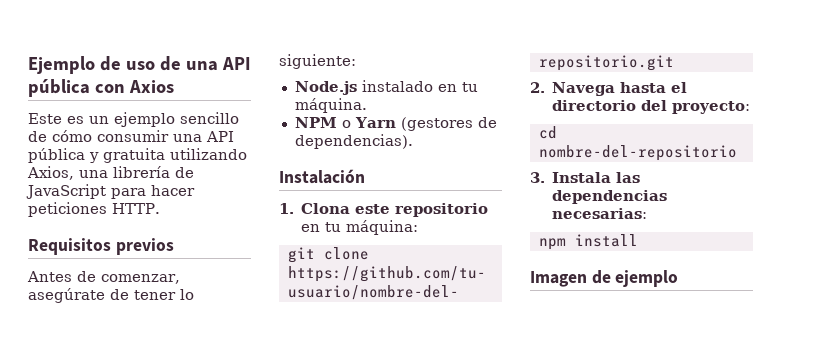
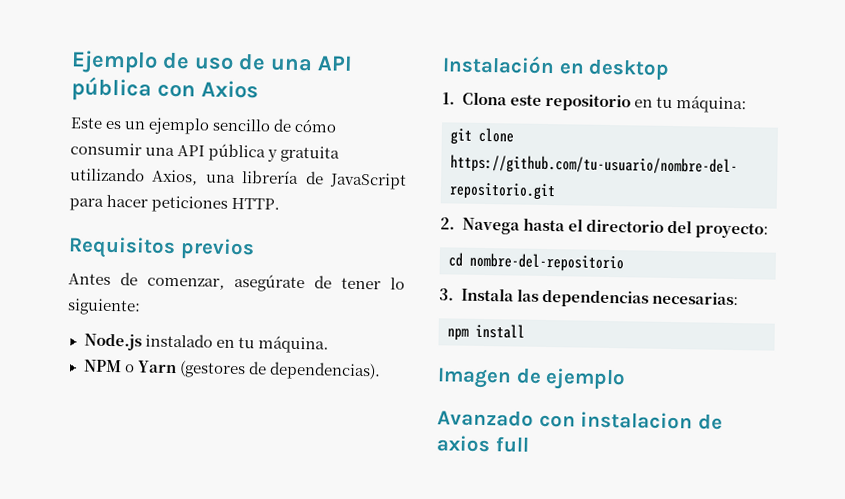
- Instalación
+ Instalación en desktop
+ Avanzado con instalacion de axios full

